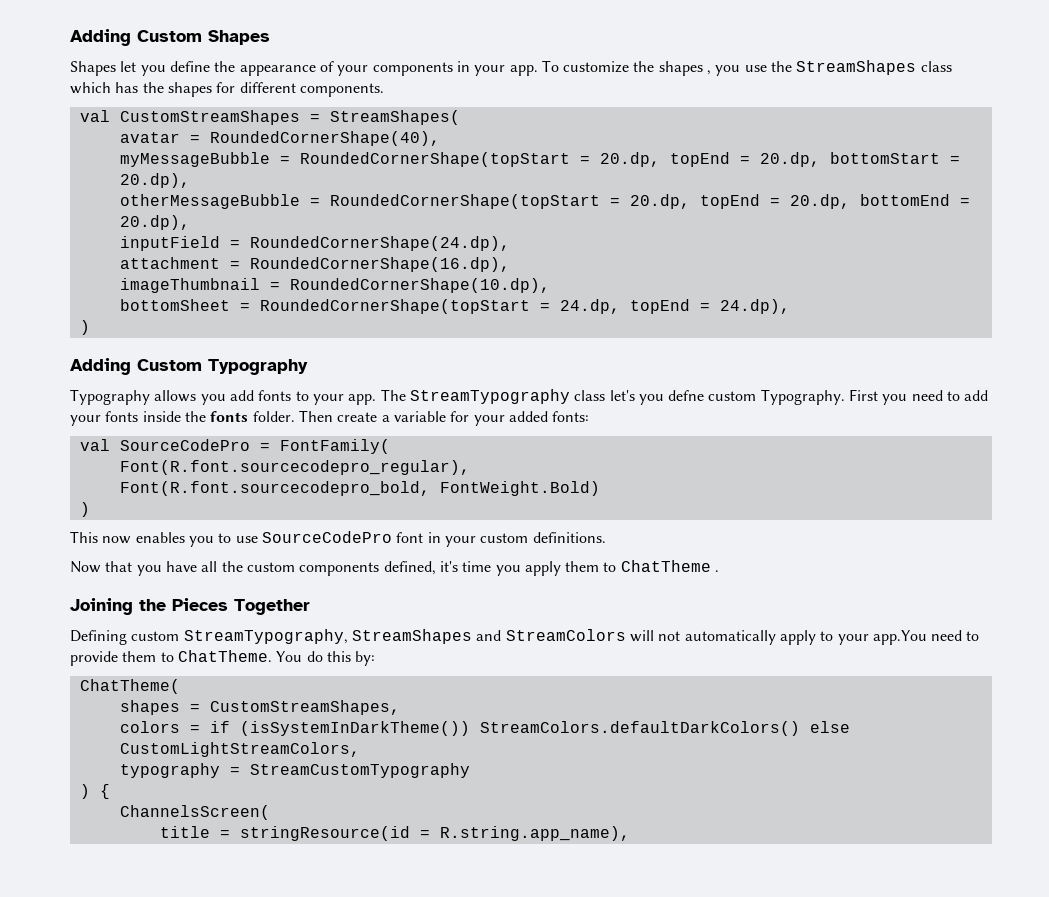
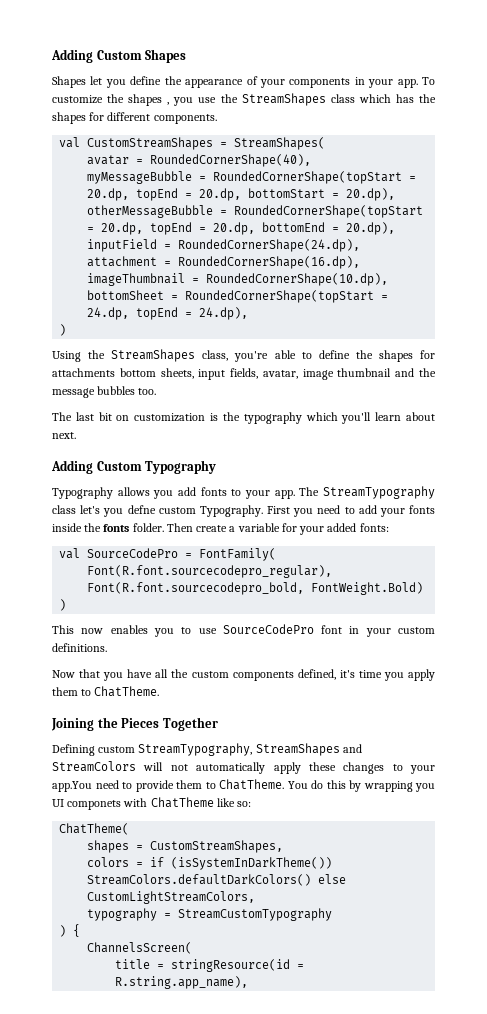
+ Using the StreamShapes class, you're able to define the shapes for attachments bottom sheets, input fields, avatar, image thumbnail and the message bubbles too.
+ The last bit on customization is the typography which you'll learn about next.
- Now that you have all the custom components defined, it's time you apply them to ChatTheme .
+ Now that you have all the custom components defined, it's time you apply them to ChatTheme.
- Defining custom StreamTypography, StreamShapes and StreamColors will not automatically apply to your app.You need to provide them to ChatTheme.
+ Defining custom StreamTypography, StreamShapes and StreamColors will not automatically apply these changes to your app.You need to provide them to ChatTheme.
- You do this by:
+ You do this by wrapping you UI componets with ChatTheme like so:

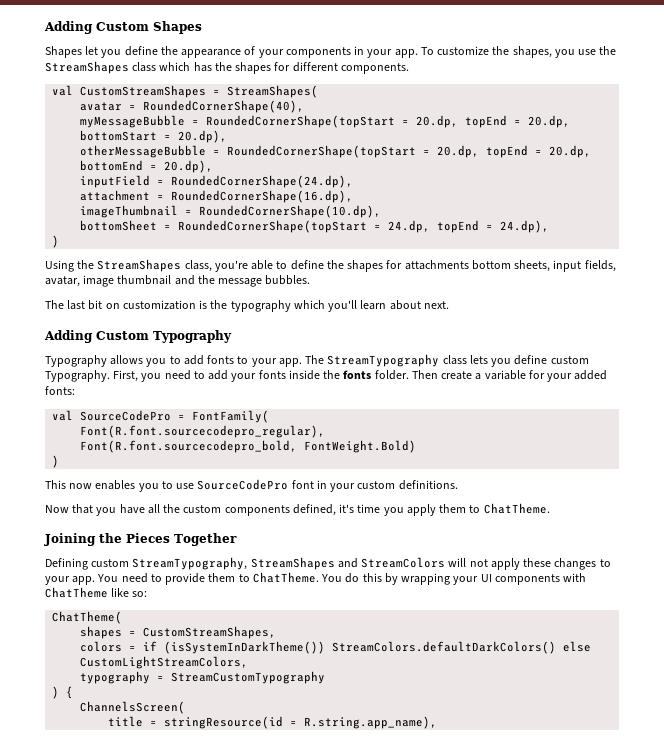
- To customize the shapes , you use the StreamShapes class which has the shapes for different components.
+ To customize the shapes, you use the StreamShapes class which has the shapes for different components.
- Using the StreamShapes class, you're able to define the shapes for attachments bottom sheets, input fields, avatar, image thumbnail and the message bubbles too.
+ Using the StreamShapes class, you're able to define the shapes for attachments bottom sheets, input fields, avatar, image thumbnail and the message bubbles.
- Typography allows you add fonts to your app.
+ Typography allows you to add fonts to your app.
- The StreamTypography class let's you defne custom Typography.
+ The StreamTypography class lets you define custom Typography.
- First you need to add your fonts inside the fonts folder.
+ First, you need to add your fonts inside the fonts folder.
- Defining custom StreamTypography, StreamShapes and StreamColors will not automatically apply these changes to your app.You need to provide them to ChatTheme.
+ Defining custom StreamTypography, StreamShapes and StreamColors will not apply these changes to your app. You need to provide them to ChatTheme.
- You do this by wrapping you UI componets with ChatTheme like so:
+ You do this by wrapping your UI components with ChatTheme like so:

